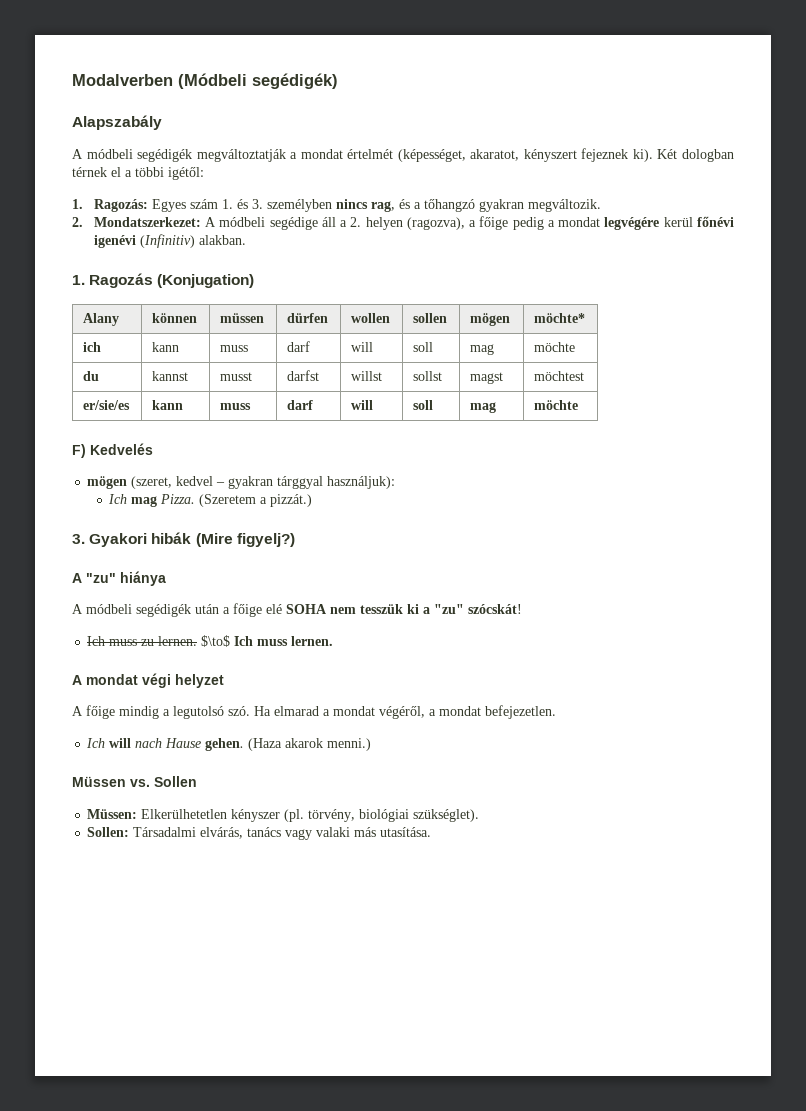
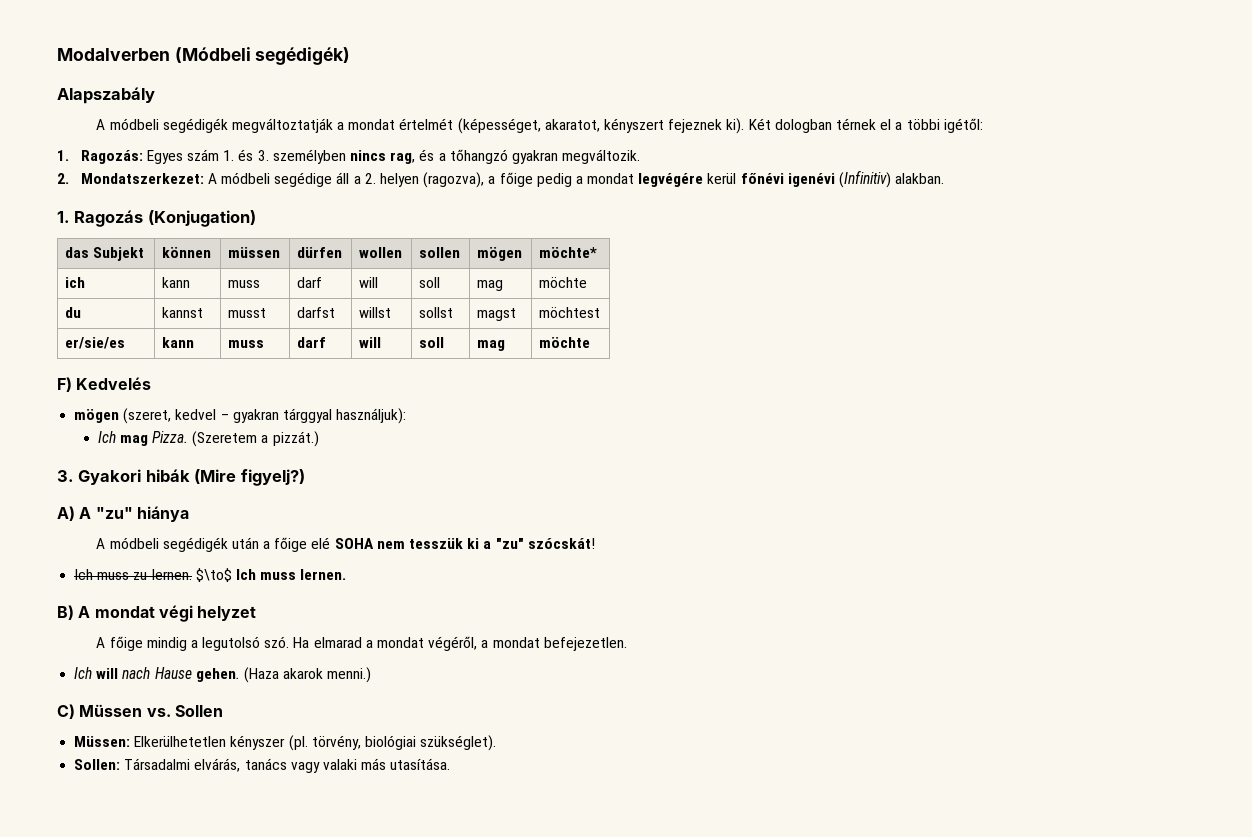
- Alany | können | müssen | dürfen | wollen | sollen | mögen | möchte*
+ das Subjekt | können | müssen | dürfen | wollen | sollen | mögen | möchte*
- A "zu" hiánya
+ A) A "zu" hiánya
- A mondat végi helyzet
+ B) A mondat végi helyzet
- Müssen vs. Sollen
+ C) Müssen vs. Sollen

